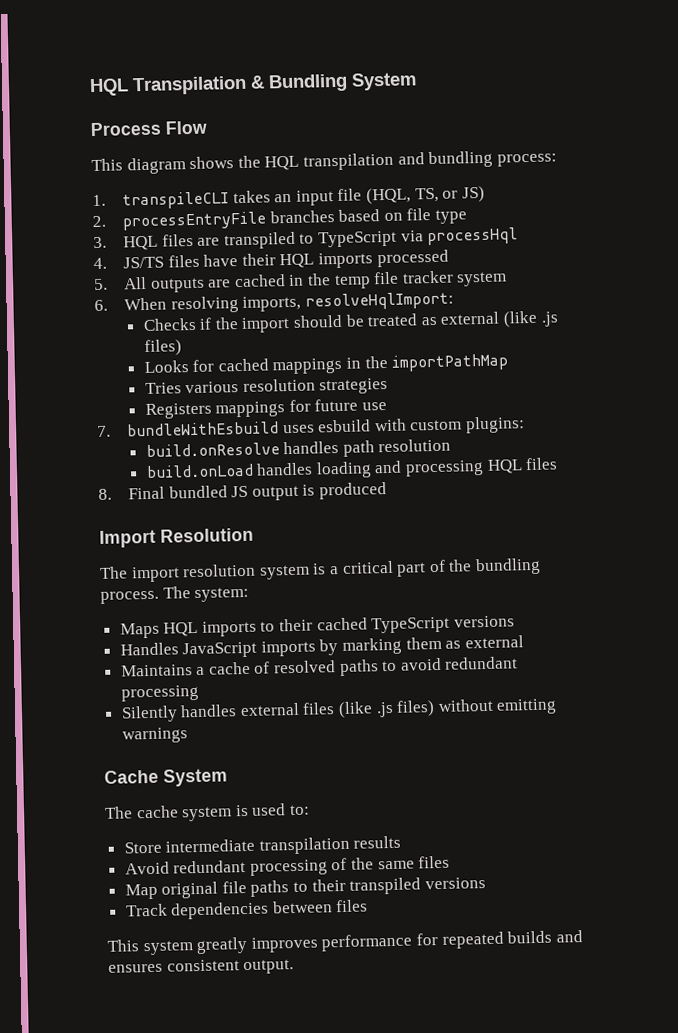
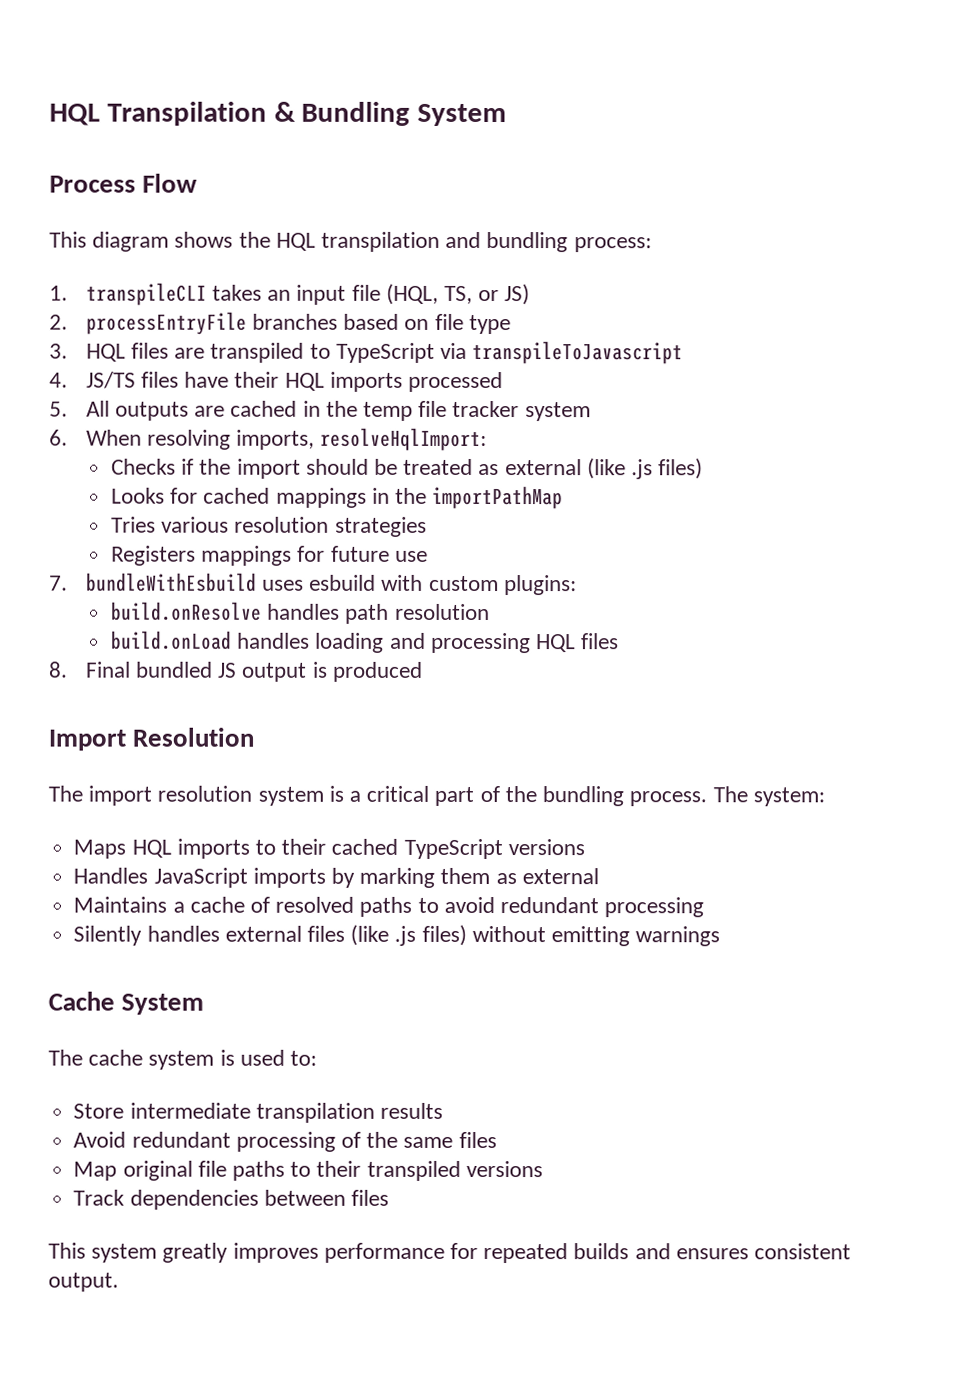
- 3. HQL files are transpiled to TypeScript via processHql
+ 3. HQL files are transpiled to TypeScript via transpileToJavascript

